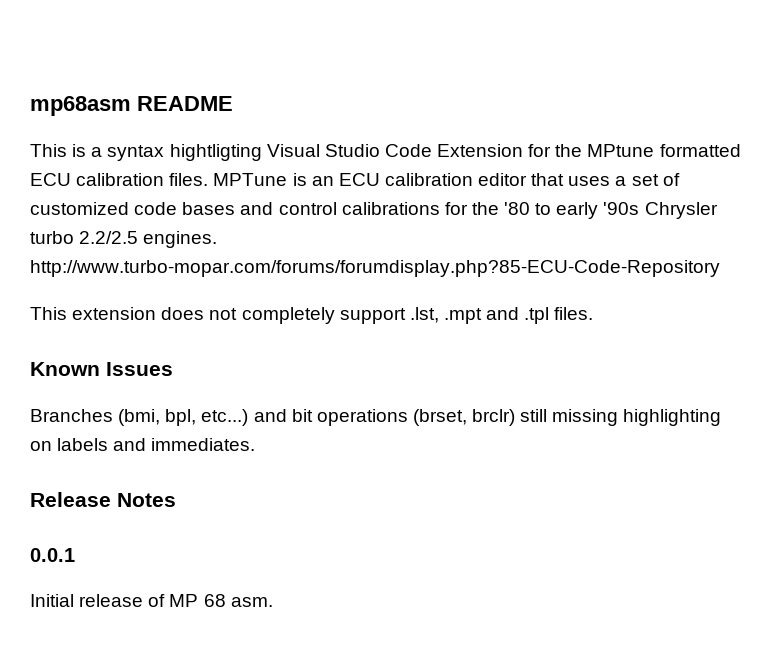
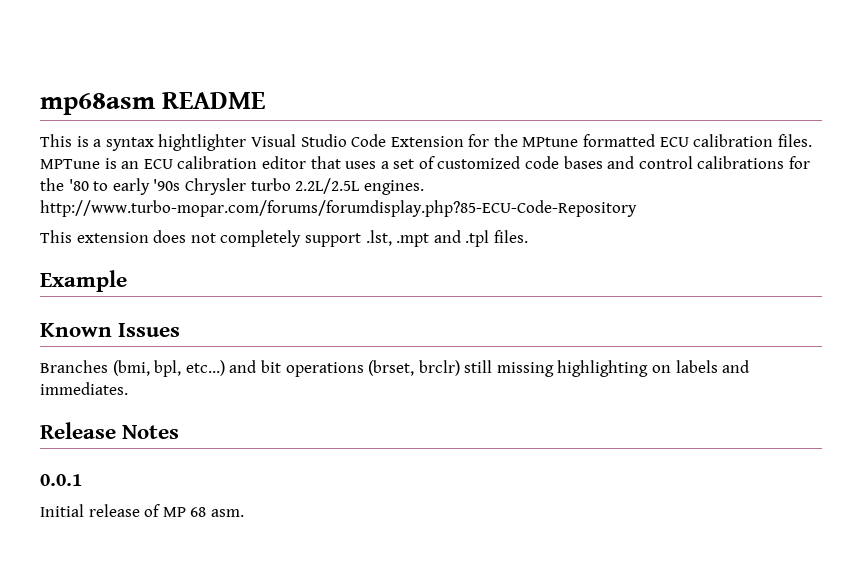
- This is a syntax hightligting Visual Studio Code Extension for the MPtune formatted ECU calibration files.
+ This is a syntax hightlighter Visual Studio Code Extension for the MPtune formatted ECU calibration files.
- MPTune is an ECU calibration editor that uses a set of customized code bases and control calibrations for the '80 to early '90s Chrysler turbo 2.2/2.5 engines. http://www.turbo-mopar.com/forums/forumdisplay.php?85-ECU-Code-Repository
+ MPTune is an ECU calibration editor that uses a set of customized code bases and control calibrations for the '80 to early '90s Chrysler turbo 2.2L/2.5L engines. http://www.turbo-mopar.com/forums/forumdisplay.php?85-ECU-Code-Repository
+ Example

